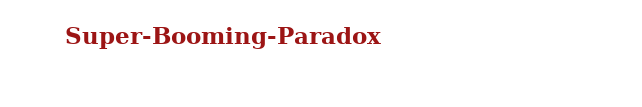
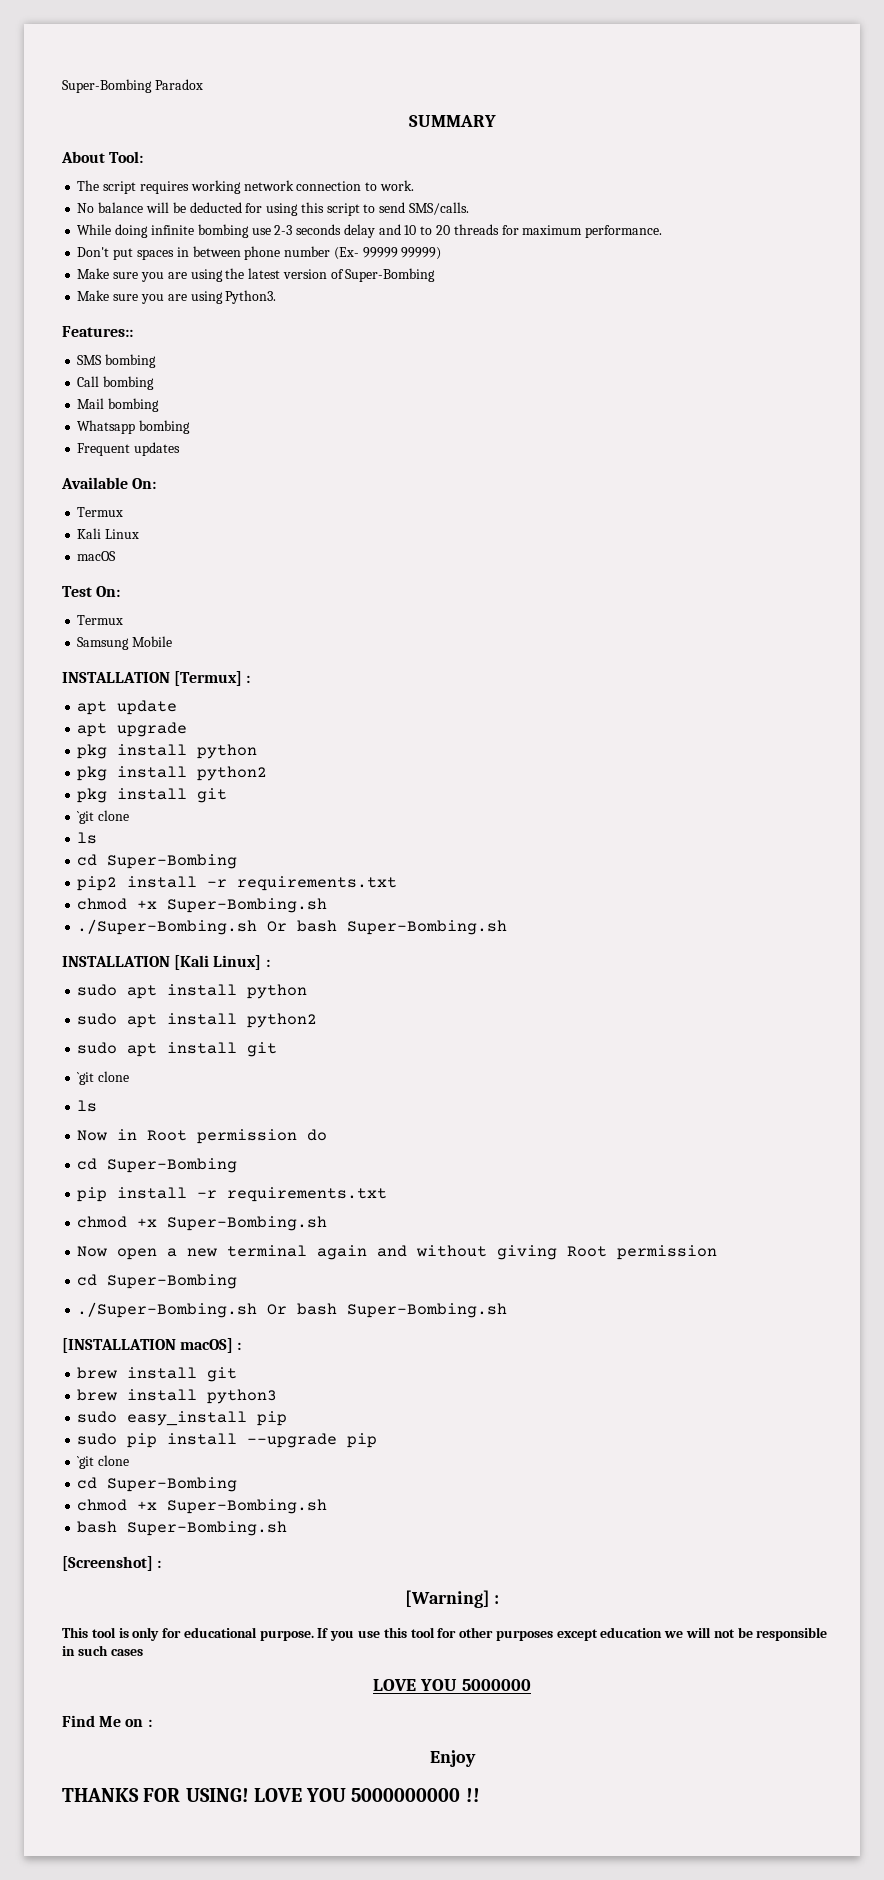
- Super-Booming-Paradox
+ Super-Bombing Paradox
+ SUMMARY
+ About Tool:
+ The script requires working network connection to work.
+ No balance will be deducted for using this script to send SMS/calls.
+ While doing infinite bombing use 2-3 seconds delay and 10 to 20 threads for maximum performance.
+ Don't put spaces in between phone number (Ex- 99999 99999)
+ Make sure you are using the latest version of Super-Bombing
+ Make sure you are using Python3.
+ Features::
+ SMS bombing
+ Call bombing
+ Mail bombing
+ Whatsapp bombing
+ Frequent updates
+ Available On:
+ Termux
+ Kali Linux
+ macOS
+ Test On:
+ Termux
+ Samsung Mobile
+ INSTALLATION [Termux] :
+ apt update
+ apt upgrade
+ pkg install python
+ pkg install python2
+ pkg install git
+ `git clone
+ ls
+ cd Super-Bombing
+ pip2 install -r requirements.txt
+ chmod +x Super-Bombing.sh
+ ./Super-Bombing.sh Or bash Super-Bombing.sh
+ INSTALLATION [Kali Linux] :
+ sudo apt install python
+ sudo apt install python2
+ sudo apt install git
+ `git clone
+ ls
+ Now in Root permission do
+ cd Super-Bombing
+ pip install -r requirements.txt
+ chmod +x Super-Bombing.sh
+ Now open a new terminal again and without giving Root permission
+ cd Super-Bombing
+ ./Super-Bombing.sh Or bash Super-Bombing.sh
+ [INSTALLATION macOS] :
+ brew install git
+ brew install python3
+ sudo easy_install pip
+ sudo pip install --upgrade pip
+ `git clone
+ cd Super-Bombing
+ chmod +x Super-Bombing.sh
+ bash Super-Bombing.sh
+ [Screenshot] :
+ [Warning] :
+ This tool is only for educational purpose. If you use this tool for other purposes except education we will not be responsible in such cases
+ LOVE YOU 5000000
+ Find Me on :
+ Enjoy
+ THANKS FOR USING! LOVE YOU 5000000000 !!

